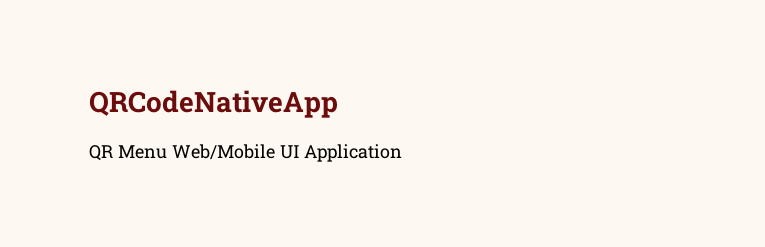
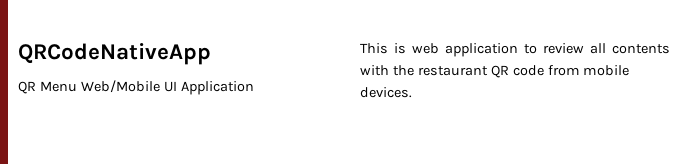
+ This is web application to review all contents with the restaurant QR code from mobile devices.

